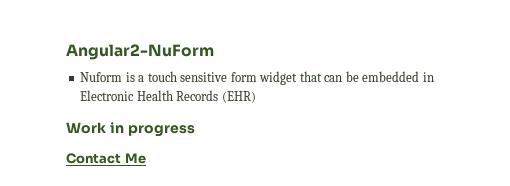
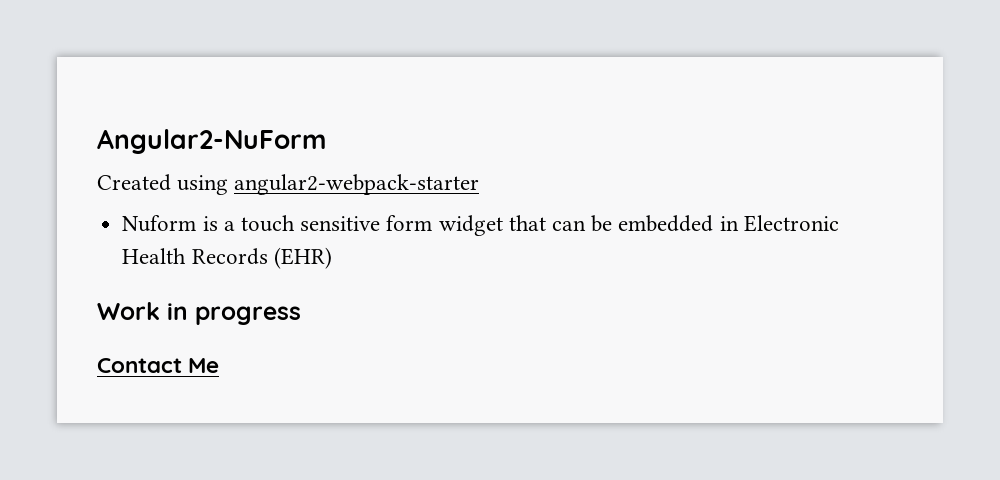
+ Created using angular2-webpack-starter

